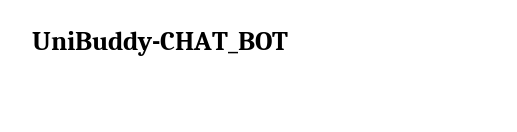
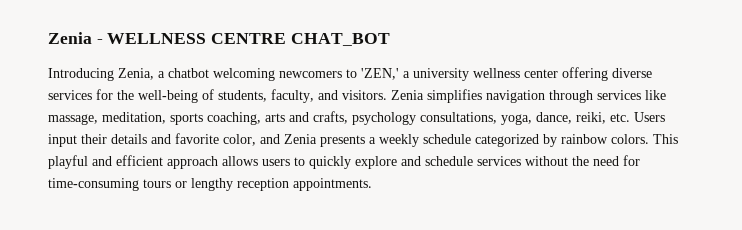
- UniBuddy-CHAT_BOT
+ Zenia - WELLNESS CENTRE CHAT_BOT
+ Introducing Zenia, a chatbot welcoming newcomers to 'ZEN,' a university wellness center offering diverse services for the well-being of students, faculty, and visitors. Zenia simplifies navigation through services like massage, meditation, sports coaching, arts and crafts, psychology consultations, yoga, dance, reiki, etc. Users input their details and favorite color, and Zenia presents a weekly schedule categorized by rainbow colors. This playful and efficient approach allows users to quickly explore and schedule services without the need for time-consuming tours or lengthy reception appointments.

